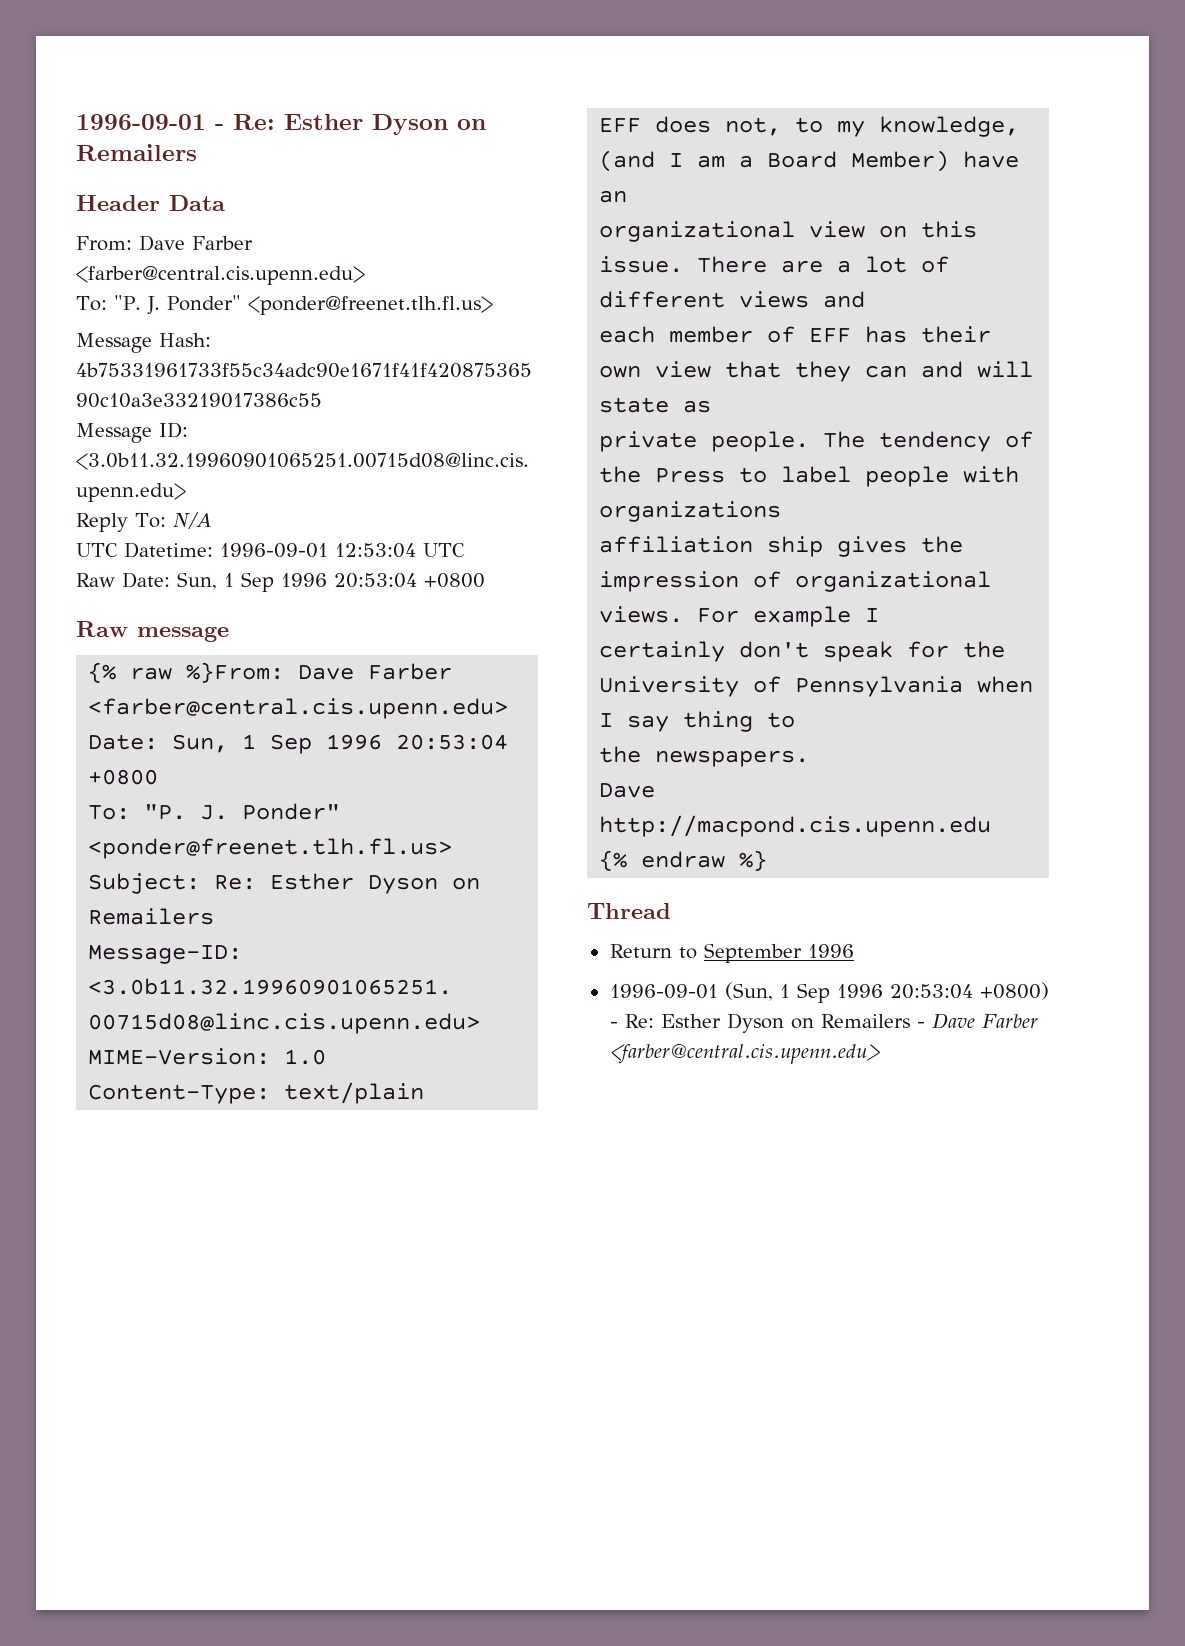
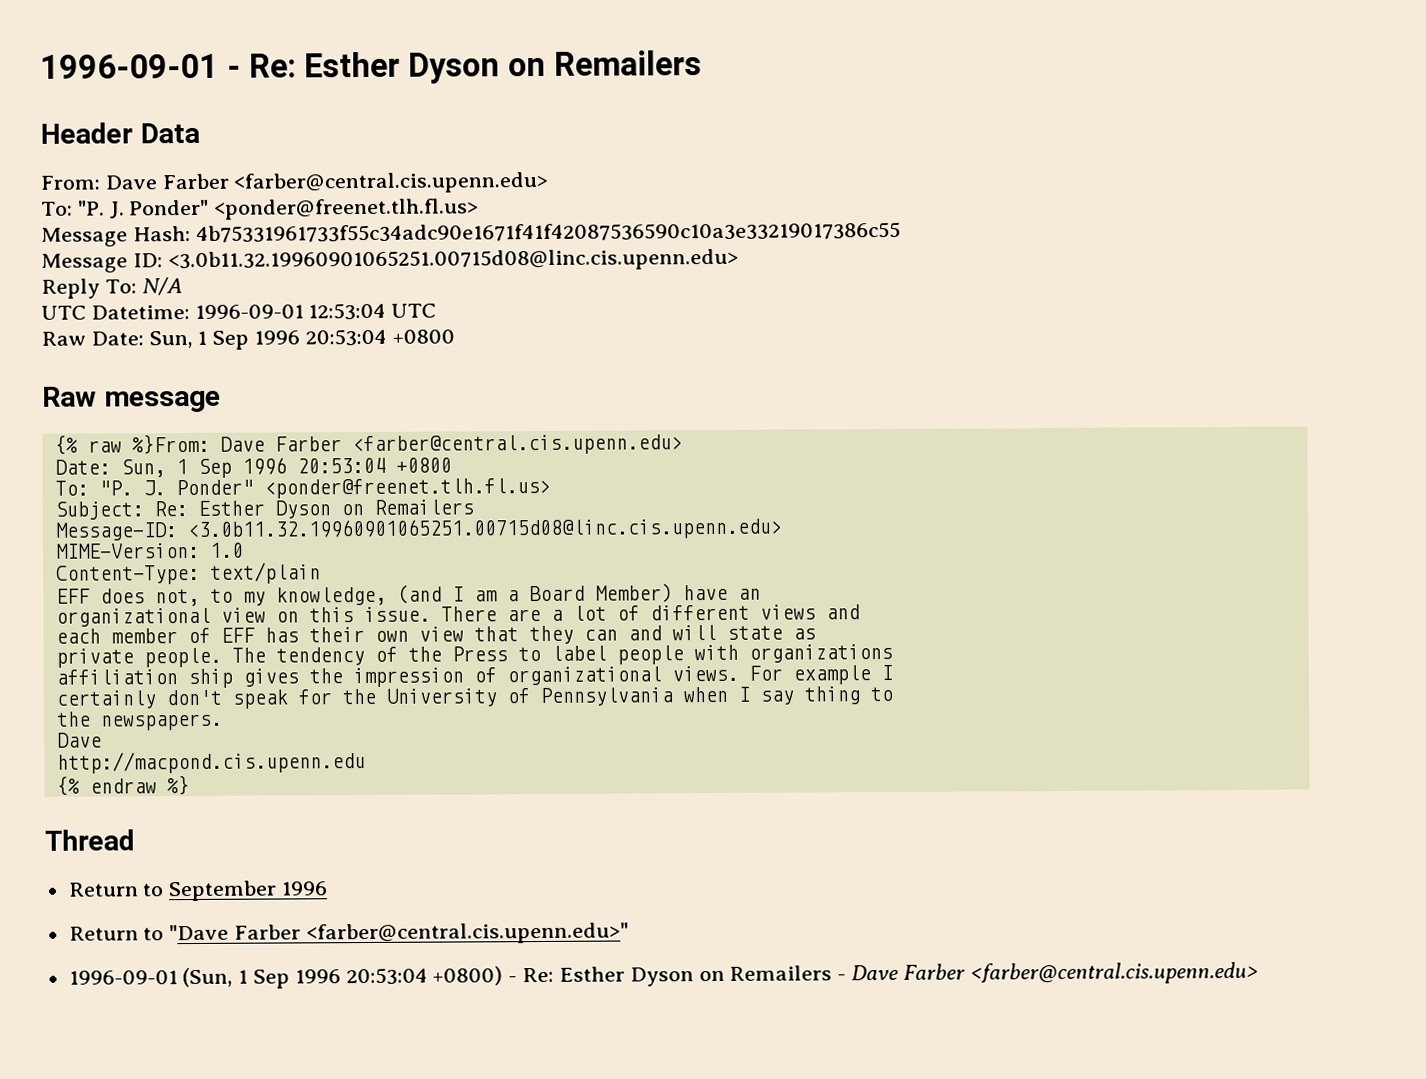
+ Return to "Dave Farber <farber@central.cis.upenn.edu>"

